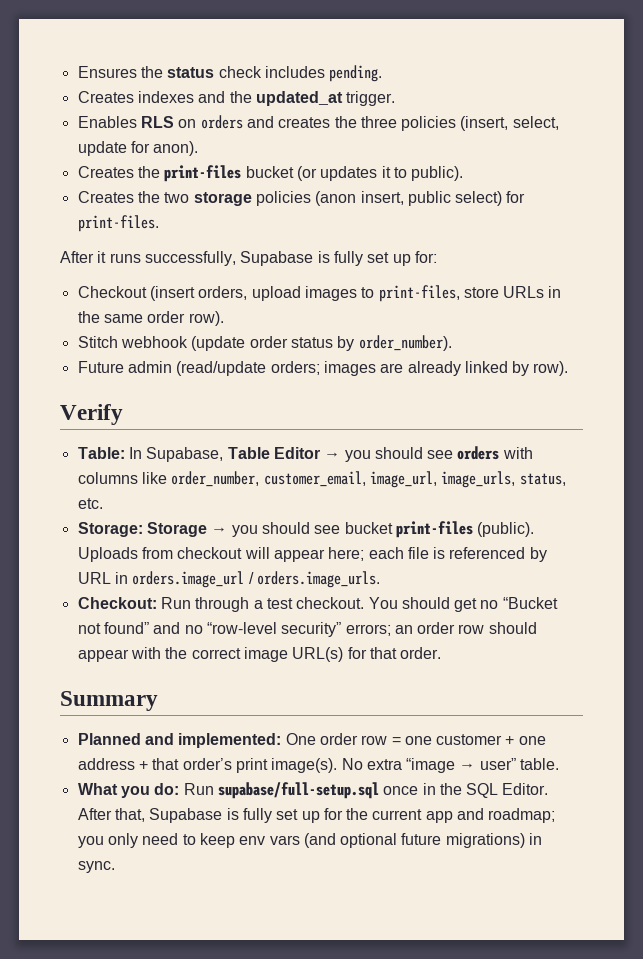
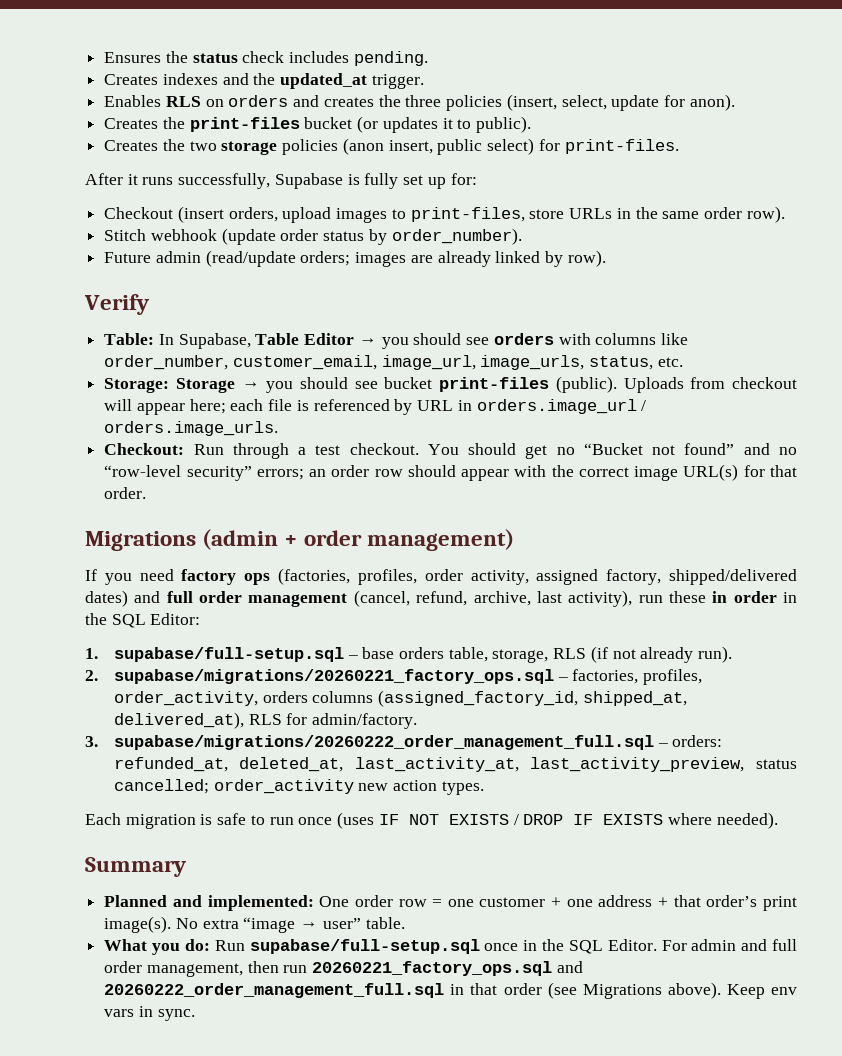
+ Migrations (admin + order management)
+ If you need factory ops (factories, profiles, order activity, assigned factory, shipped/delivered dates) and full order management (cancel, refund, archive, last activity), run these in order in the SQL Editor:
+ 1. supabase/full-setup.sql – base orders table, storage, RLS (if not already run).
+ 2. supabase/migrations/20260221_factory_ops.sql – factories, profiles, order_activity, orders columns (assigned_factory_id, shipped_at, delivered_at), RLS for admin/factory.
+ 3. supabase/migrations/20260222_order_management_full.sql – orders: refunded_at, deleted_at, last_activity_at, last_activity_preview, status cancelled; order_activity new action types.
+ Each migration is safe to run once (uses IF NOT EXISTS / DROP IF EXISTS where needed).
- After that, Supabase is fully set up for the current app and roadmap; you only need to keep env vars (and optional future migrations) in sync.
+ For admin and full order management, then run 20260221_factory_ops.sql and 20260222_order_management_full.sql in that order (see Migrations above). Keep env vars in sync.

